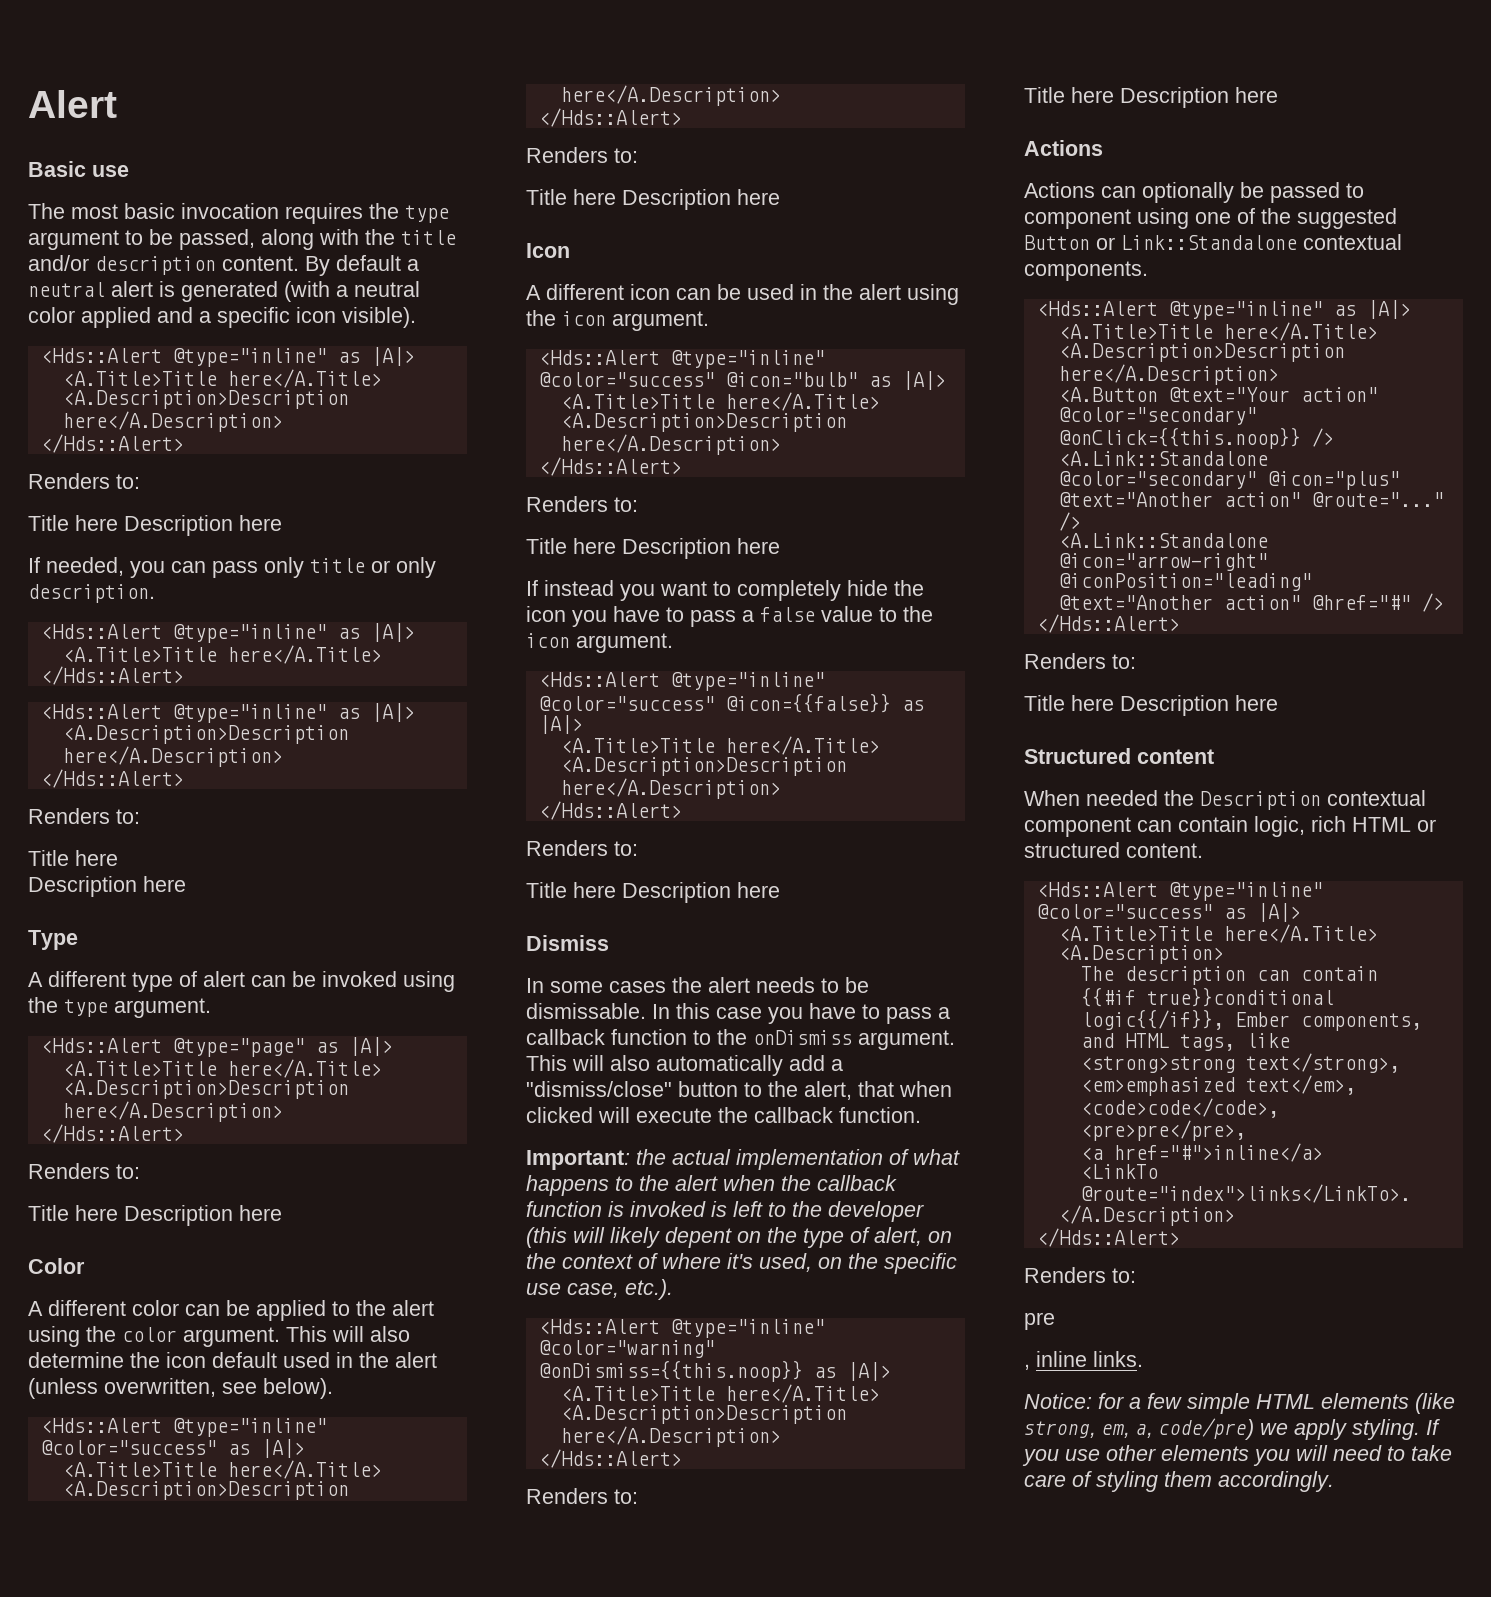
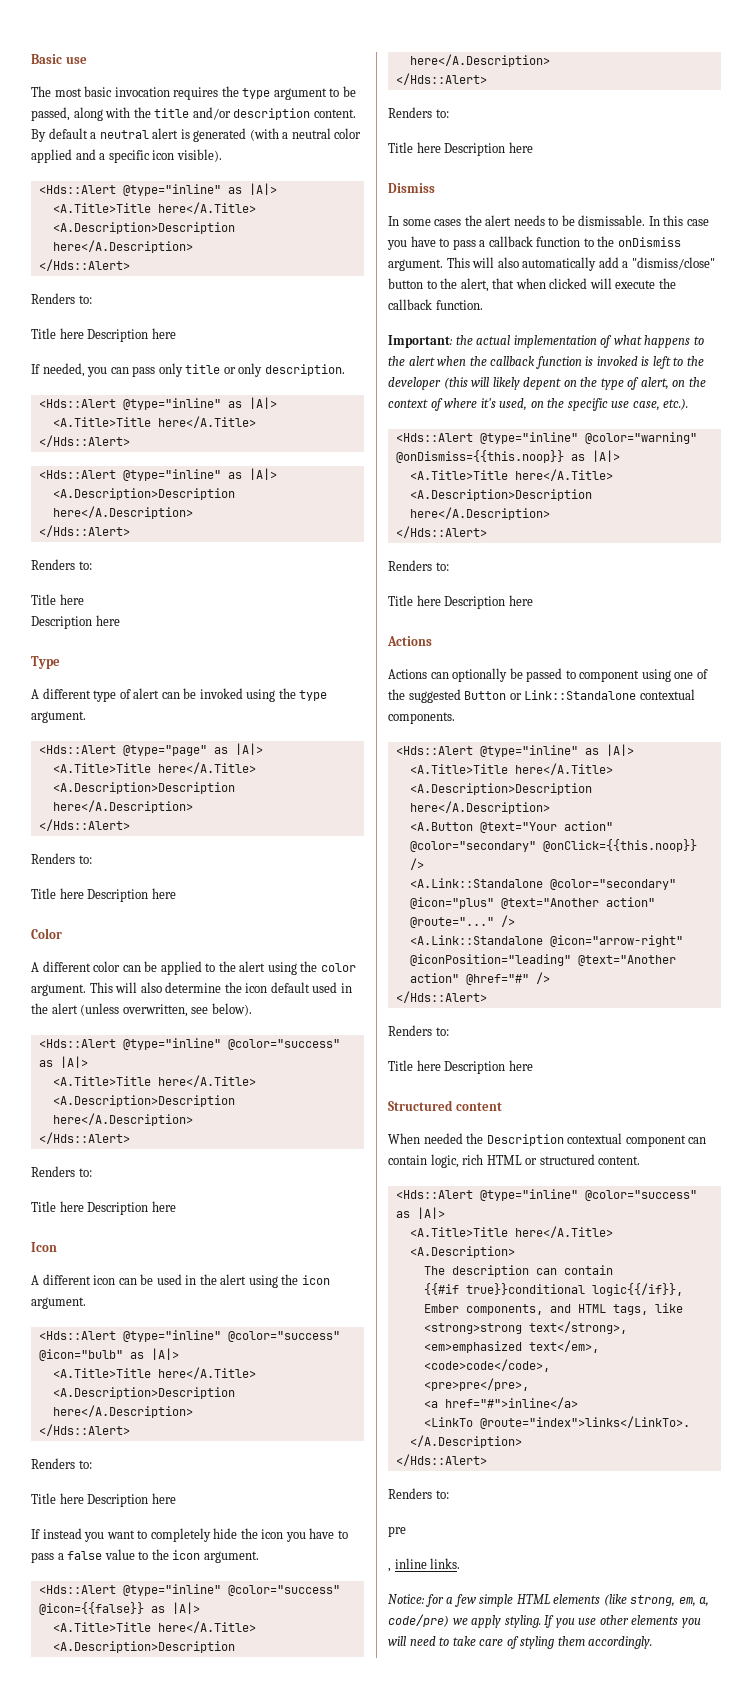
- Alert

